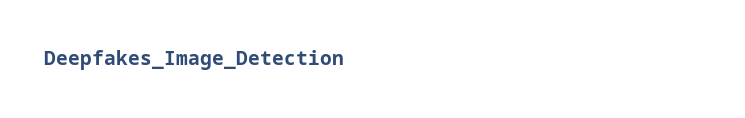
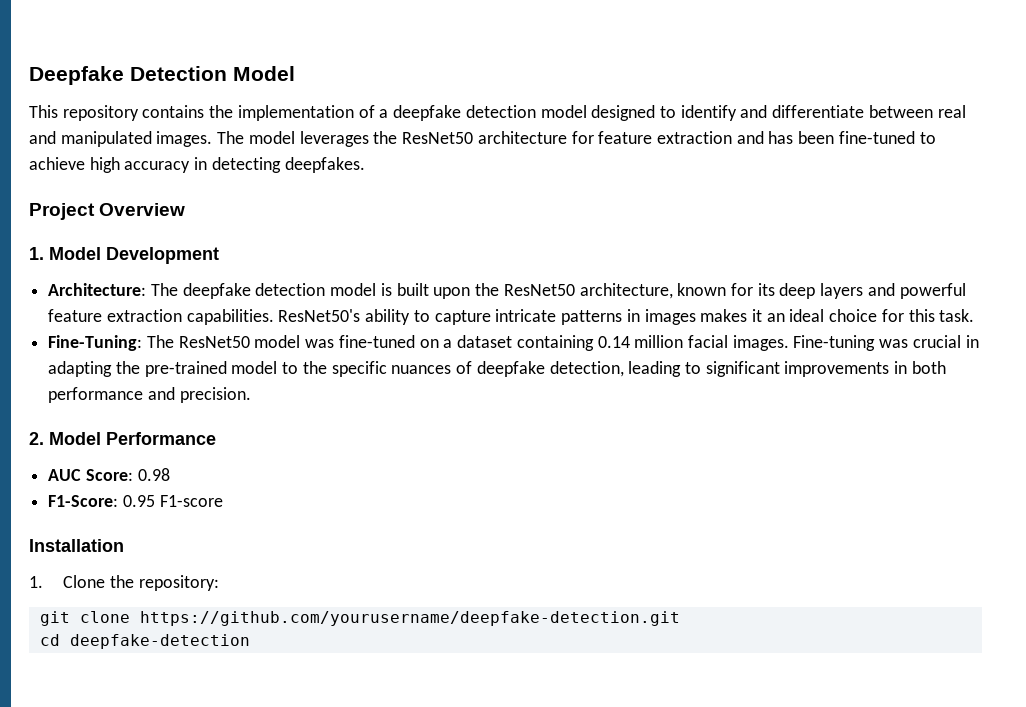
- Deepfakes_Image_Detection
+ Deepfake Detection Model
+ This repository contains the implementation of a deepfake detection model designed to identify and differentiate between real and manipulated images. The model leverages the ResNet50 architecture for feature extraction and has been fine-tuned to achieve high accuracy in detecting deepfakes.
+ Project Overview
+ 1. Model Development
+ Architecture: The deepfake detection model is built upon the ResNet50 architecture, known for its deep layers and powerful feature extraction capabilities. ResNet50's ability to capture intricate patterns in images makes it an ideal choice for this task.
+ Fine-Tuning: The ResNet50 model was fine-tuned on a dataset containing 0.14 million facial images. Fine-tuning was crucial in adapting the pre-trained model to the specific nuances of deepfake detection, leading to significant improvements in both performance and precision.
+ 2. Model Performance
+ AUC Score: 0.98
+ F1-Score: 0.95 F1-score
+ Installation
+ 1. Clone the repository:
+ git clone https://github.com/yourusername/deepfake-detection.git
+ cd deepfake-detection

